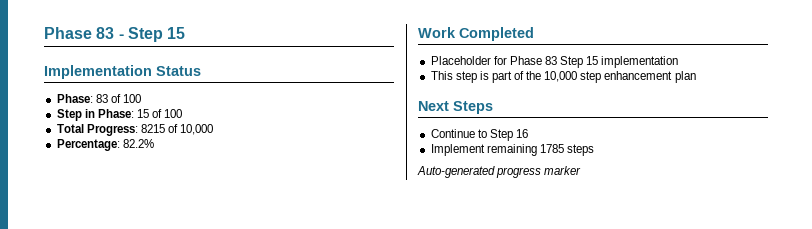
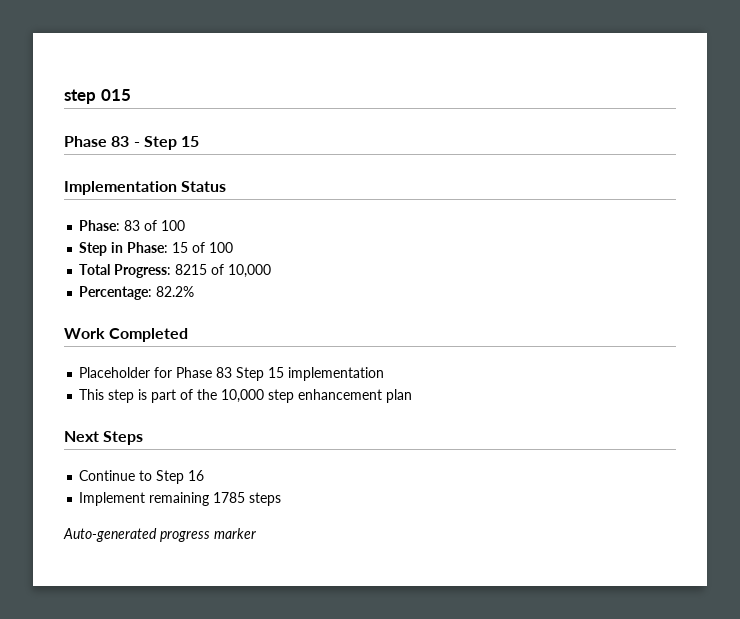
+ step 015

